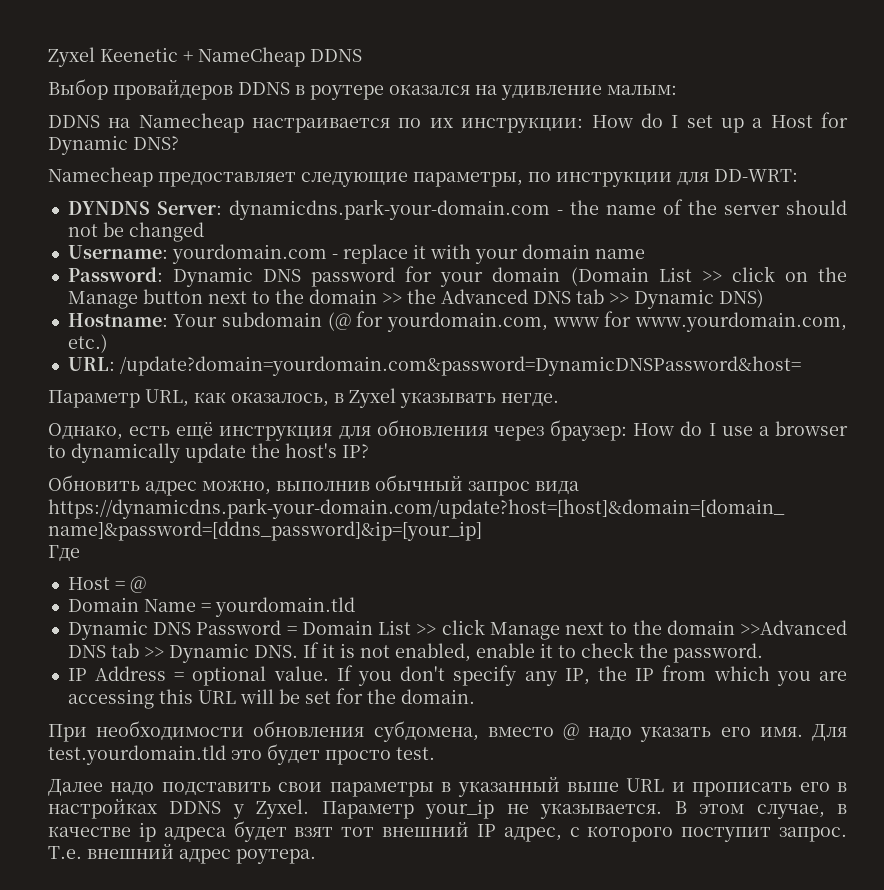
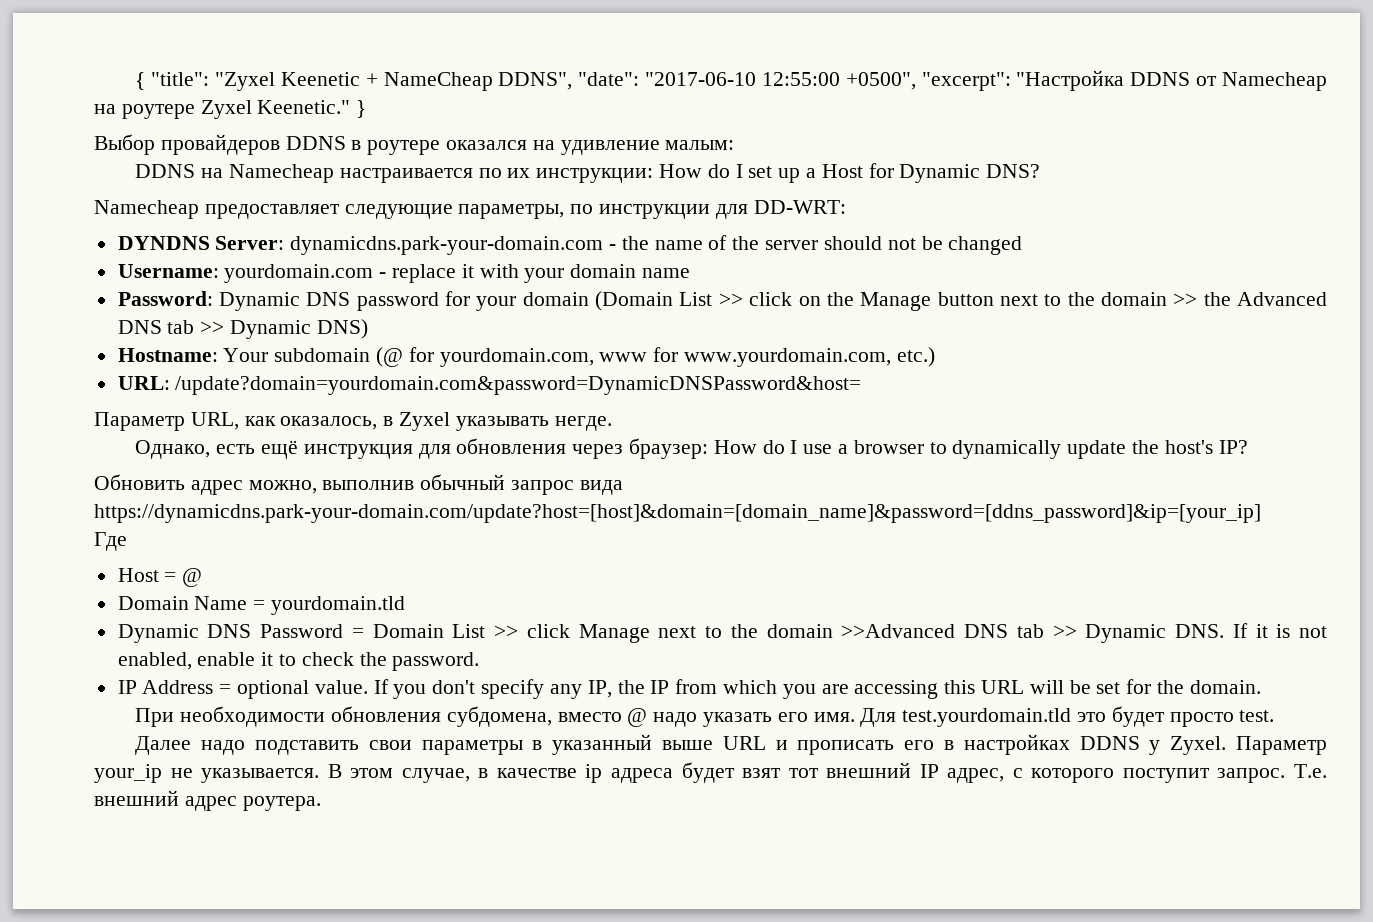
- Zyxel Keenetic + NameCheap DDNS
+ { "title": "Zyxel Keenetic + NameCheap DDNS", "date": "2017-06-10 12:55:00 +0500", "excerpt": "Настройка DDNS от Namecheap на роутере Zyxel Keenetic." }

